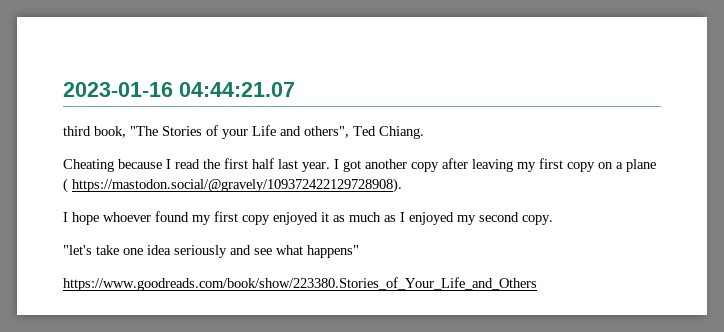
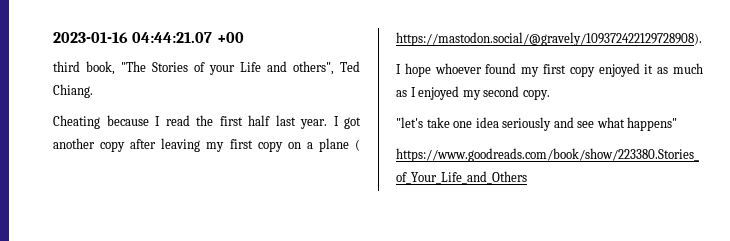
- 2023-01-16 04:44:21.07
+ 2023-01-16 04:44:21.07 +00

